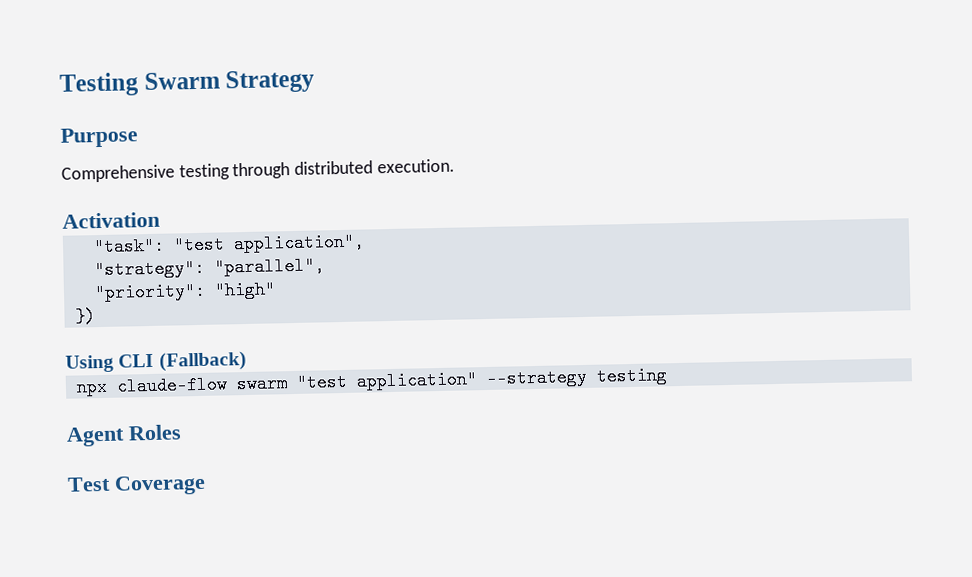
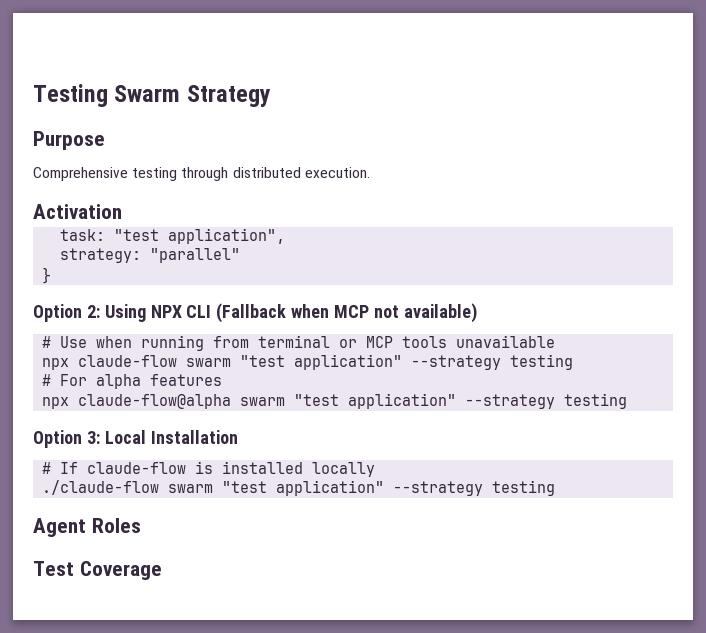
- "task": "test application",
+ task: "test application",
- "strategy": "parallel",
- "priority": "high"
- })
- Using CLI (Fallback)
+ strategy: "parallel"
+ }
+ Option 2: Using NPX CLI (Fallback when MCP not available)
+ # Use when running from terminal or MCP tools unavailable
+ # For alpha features
+ npx claude-flow@alpha swarm "test application" --strategy testing
+ Option 3: Local Installation
+ # If claude-flow is installed locally
+ ./claude-flow swarm "test application" --strategy testing

